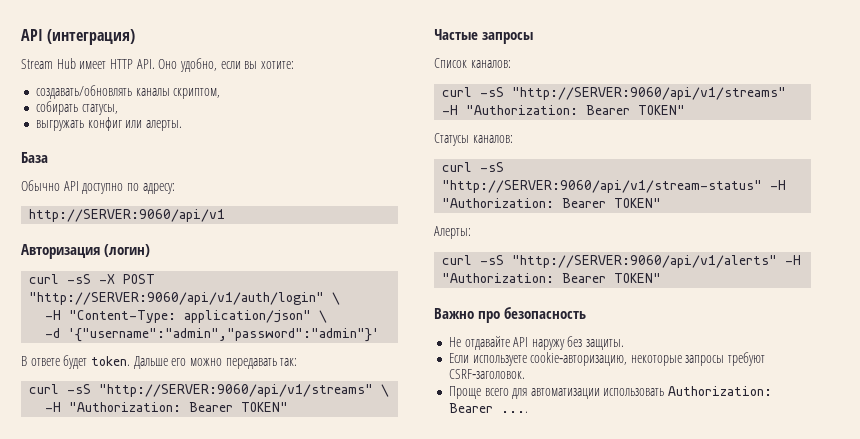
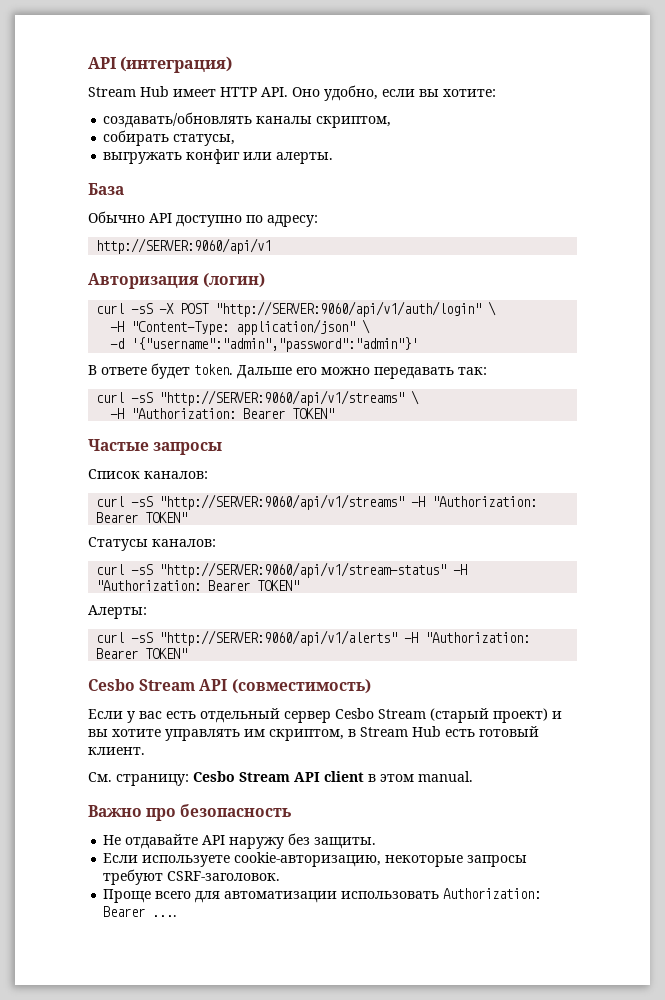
+ Cesbo Stream API (совместимость)
+ Если у вас есть отдельный сервер Cesbo Stream (старый проект) и вы хотите управлять им скриптом, в Stream Hub есть готовый клиент.
+ См. страницу: Cesbo Stream API client в этом manual.

